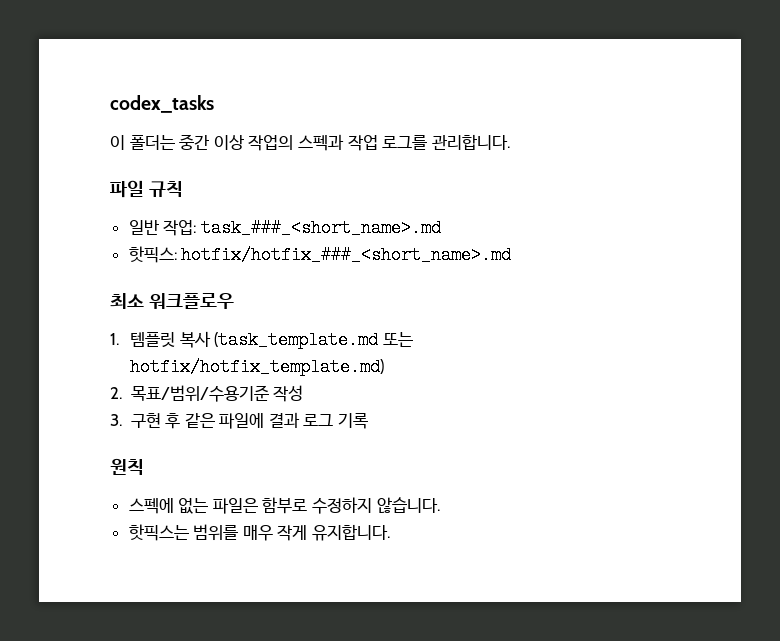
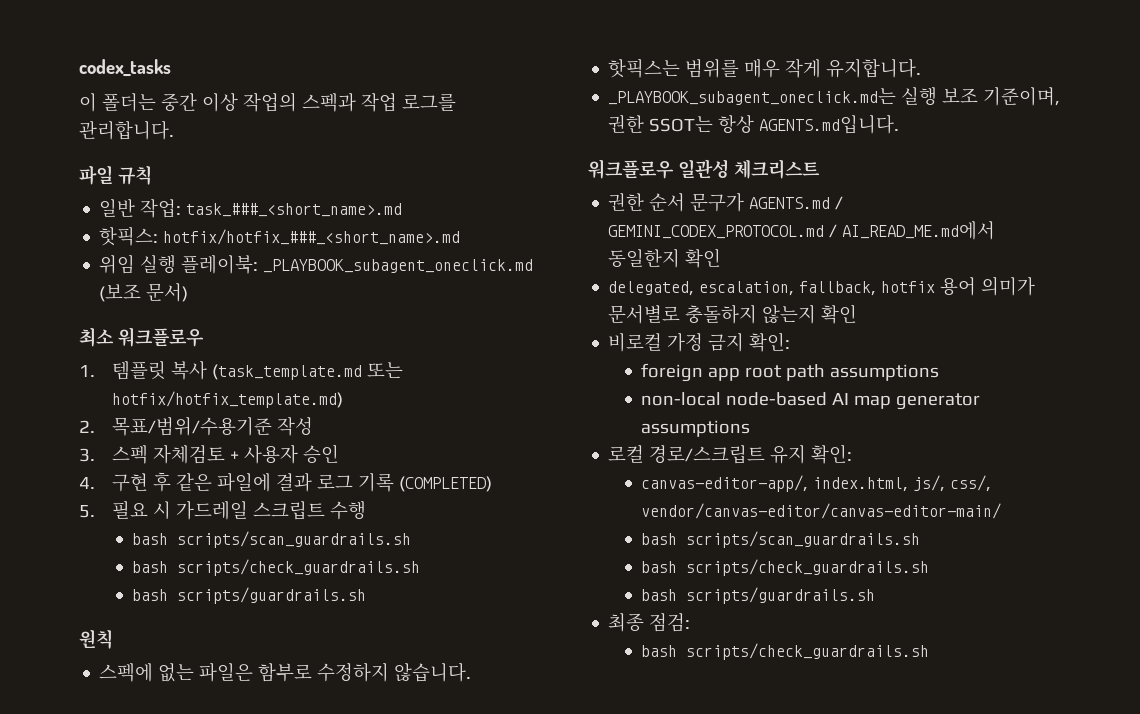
+ 위임 실행 플레이북: _PLAYBOOK_subagent_oneclick.md (보조 문서)
- 3. 구현 후 같은 파일에 결과 로그 기록
+ 3. 스펙 자체검토 + 사용자 승인
+ 4. 구현 후 같은 파일에 결과 로그 기록 (COMPLETED)
+ 5. 필요 시 가드레일 스크립트 수행
+ bash scripts/scan_guardrails.sh
+ bash scripts/check_guardrails.sh
+ bash scripts/guardrails.sh
+ _PLAYBOOK_subagent_oneclick.md는 실행 보조 기준이며, 권한 SSOT는 항상 AGENTS.md입니다.
+ 워크플로우 일관성 체크리스트
+ 권한 순서 문구가 AGENTS.md / GEMINI_CODEX_PROTOCOL.md / AI_READ_ME.md에서 동일한지 확인
+ delegated, escalation, fallback, hotfix 용어 의미가 문서별로 충돌하지 않는지 확인
+ 비로컬 가정 금지 확인:
+ foreign app root path assumptions
+ non-local node-based AI map generator assumptions
+ 로컬 경로/스크립트 유지 확인:
+ canvas-editor-app/, index.html, js/, css/, vendor/canvas-editor/canvas-editor-main/
+ bash scripts/scan_guardrails.sh
+ bash scripts/check_guardrails.sh
+ bash scripts/guardrails.sh
+ 최종 점검:
+ bash scripts/check_guardrails.sh

